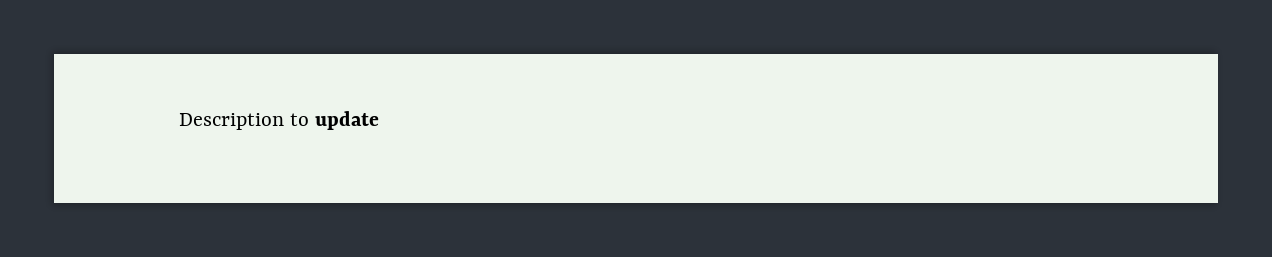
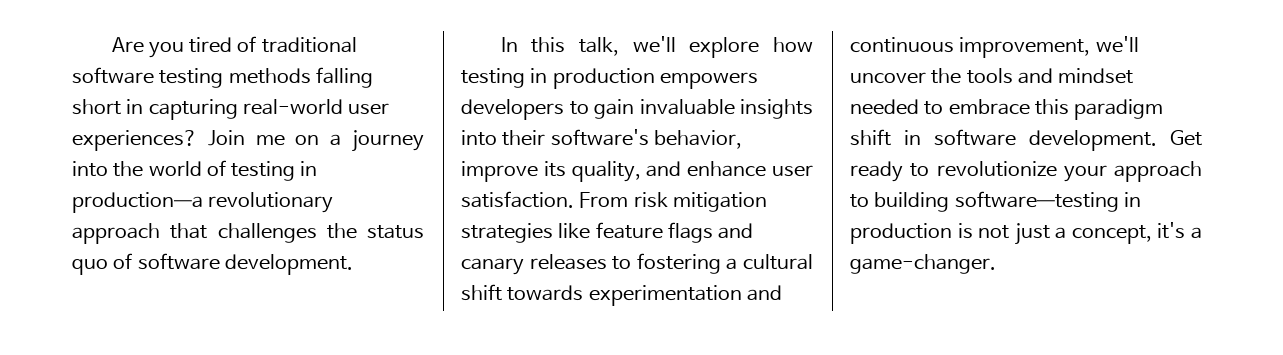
- Description to update
+ Are you tired of traditional software testing methods falling short in capturing real-world user experiences? Join me on a journey into the world of testing in production—a revolutionary approach that challenges the status quo of software development.
+ In this talk, we'll explore how testing in production empowers developers to gain invaluable insights into their software's behavior, improve its quality, and enhance user satisfaction. From risk mitigation strategies like feature flags and canary releases to fostering a cultural shift towards experimentation and continuous improvement, we'll uncover the tools and mindset needed to embrace this paradigm shift in software development. Get ready to revolutionize your approach to building software—testing in production is not just a concept, it's a game-changer.

